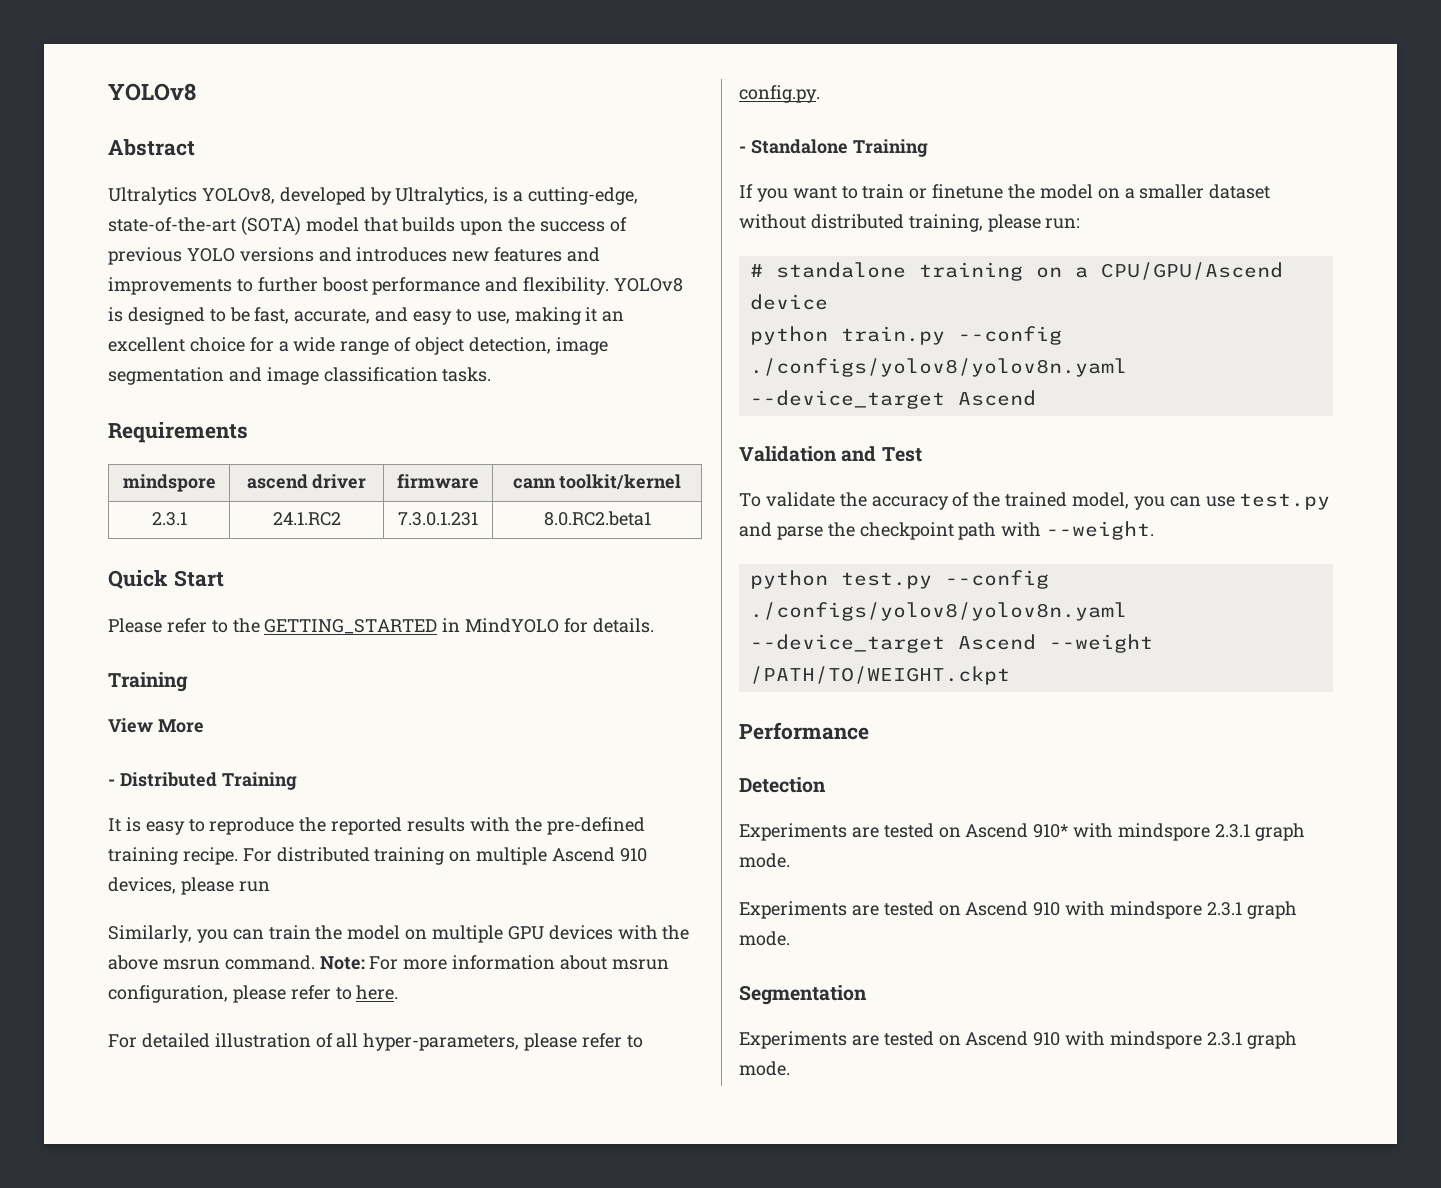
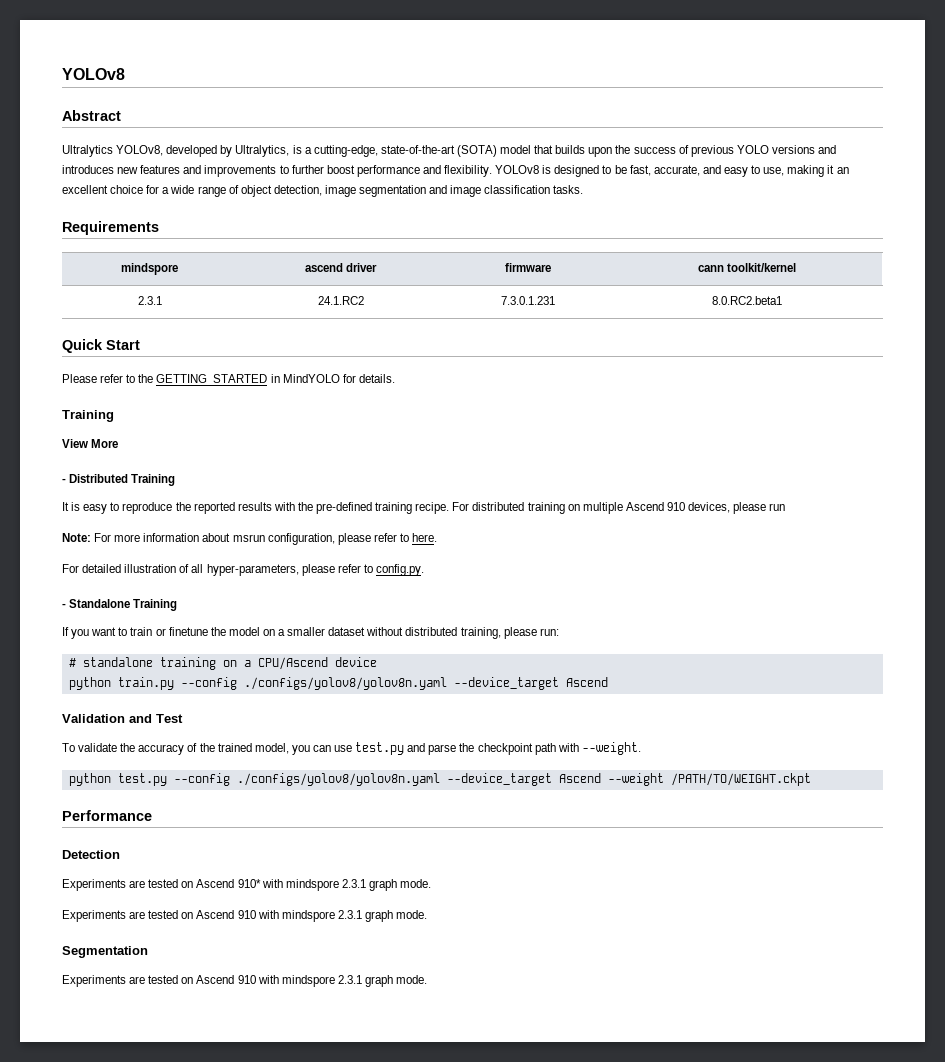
- Similarly, you can train the model on multiple GPU devices with the above msrun command.
- # standalone training on a CPU/GPU/Ascend device
+ # standalone training on a CPU/Ascend device

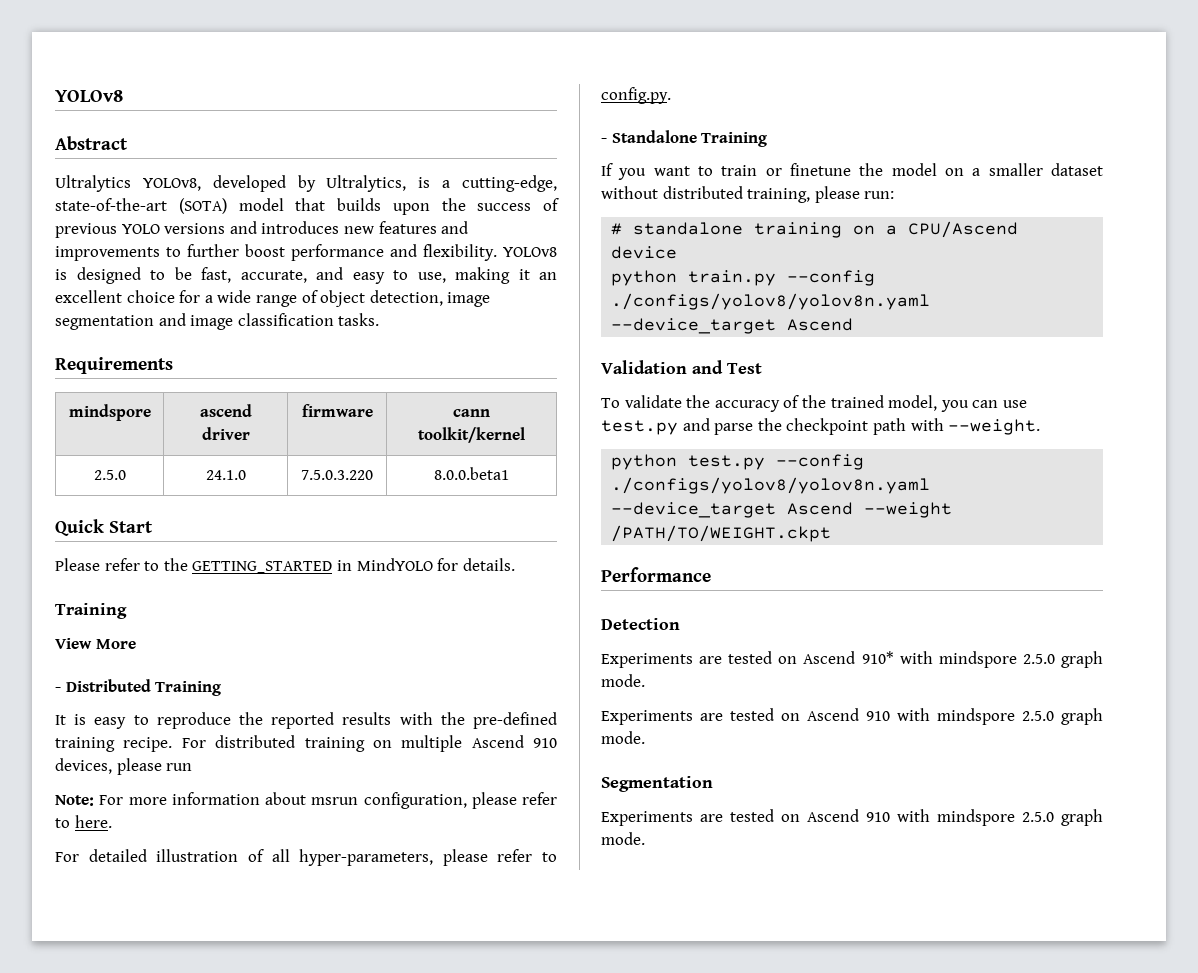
- 2.3.1 | 24.1.RC2 | 7.3.0.1.231 | 8.0.RC2.beta1
+ 2.5.0 | 24.1.0 | 7.5.0.3.220 | 8.0.0.beta1
- Experiments are tested on Ascend 910* with mindspore 2.3.1 graph mode.
- Experiments are tested on Ascend 910 with mindspore 2.3.1 graph mode.
+ Experiments are tested on Ascend 910* with mindspore 2.5.0 graph mode.
+ Experiments are tested on Ascend 910 with mindspore 2.5.0 graph mode.
  Segmentation
- Experiments are tested on Ascend 910 with mindspore 2.3.1 graph mode.
+ Experiments are tested on Ascend 910 with mindspore 2.5.0 graph mode.

